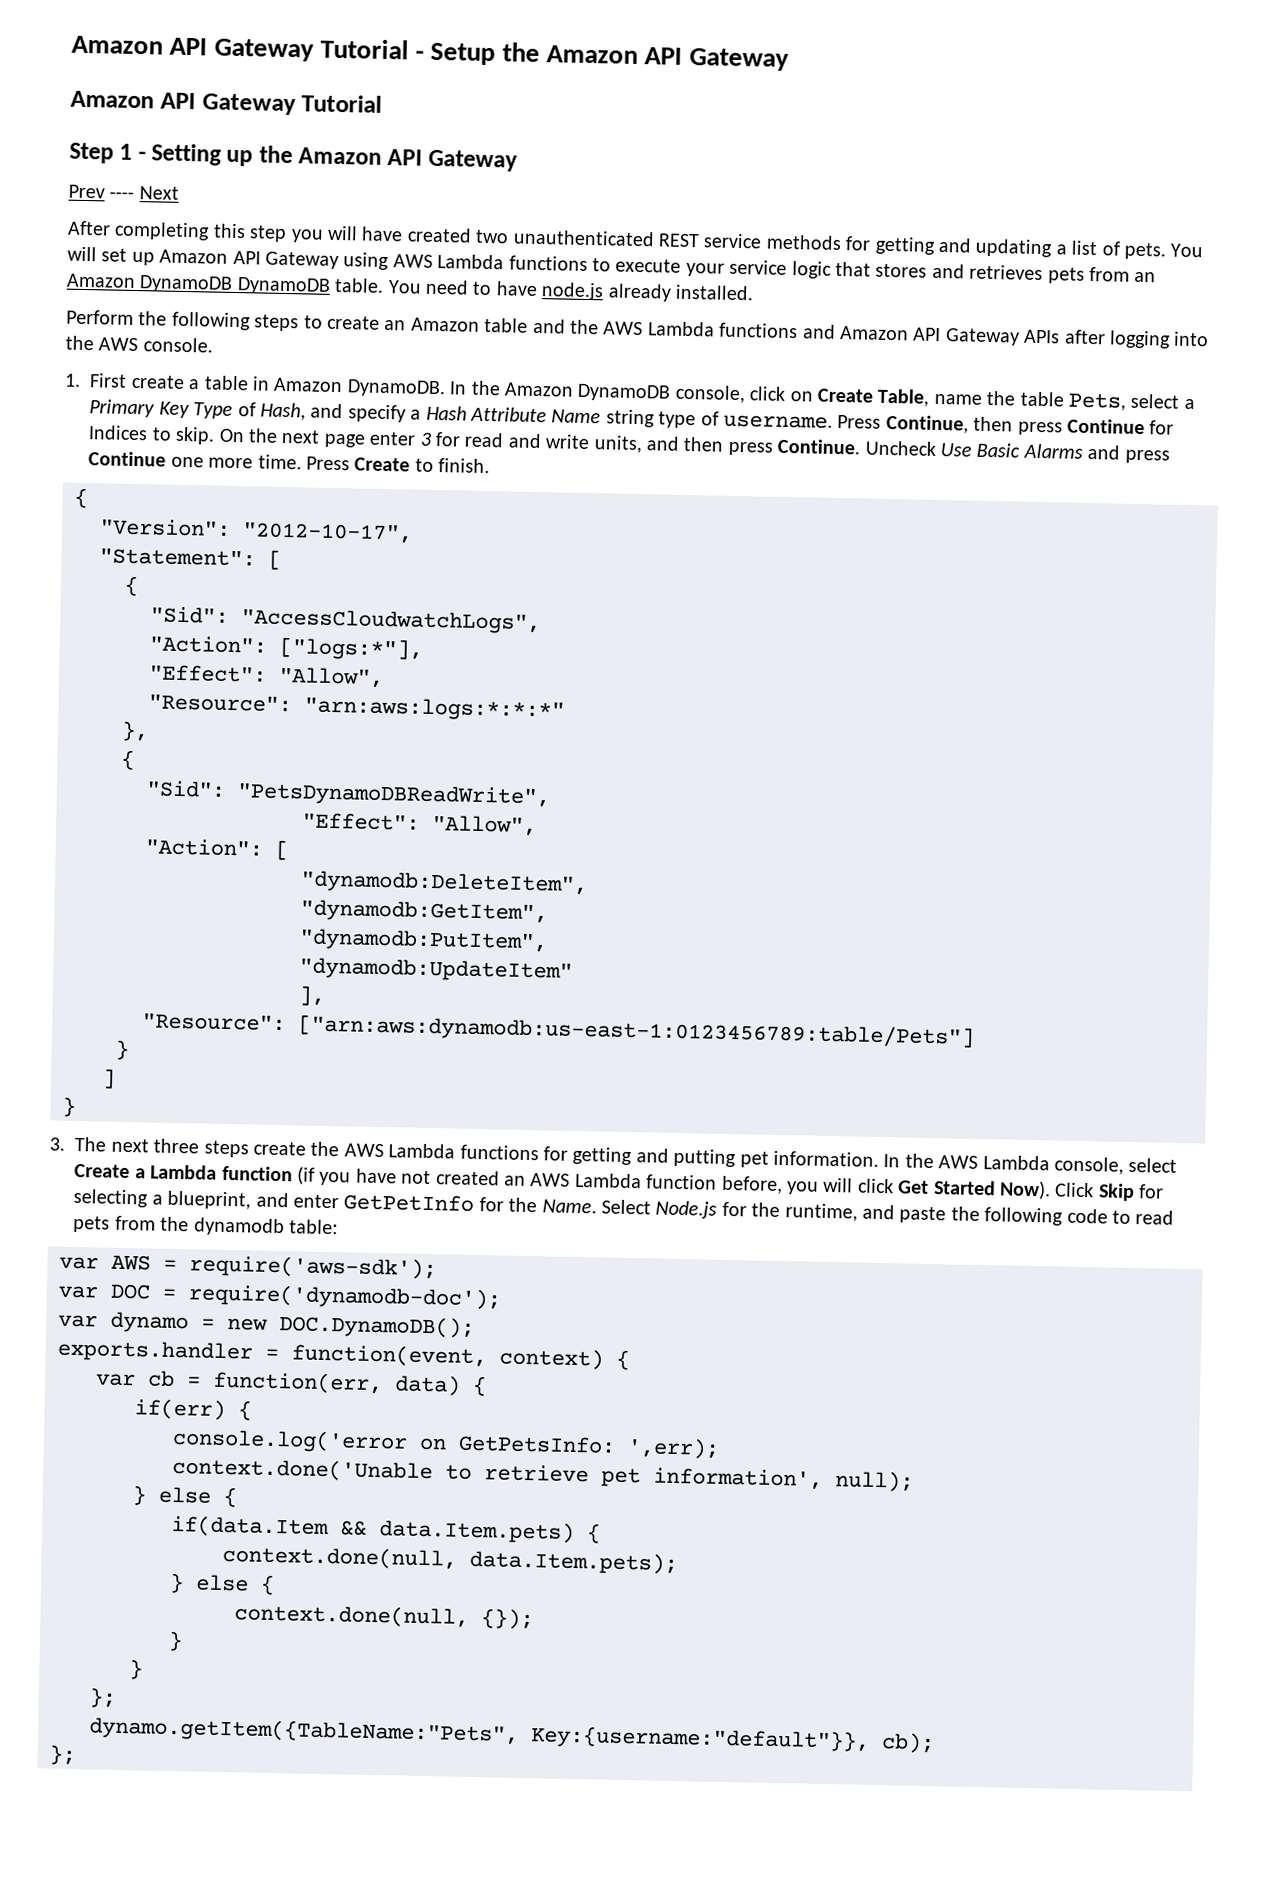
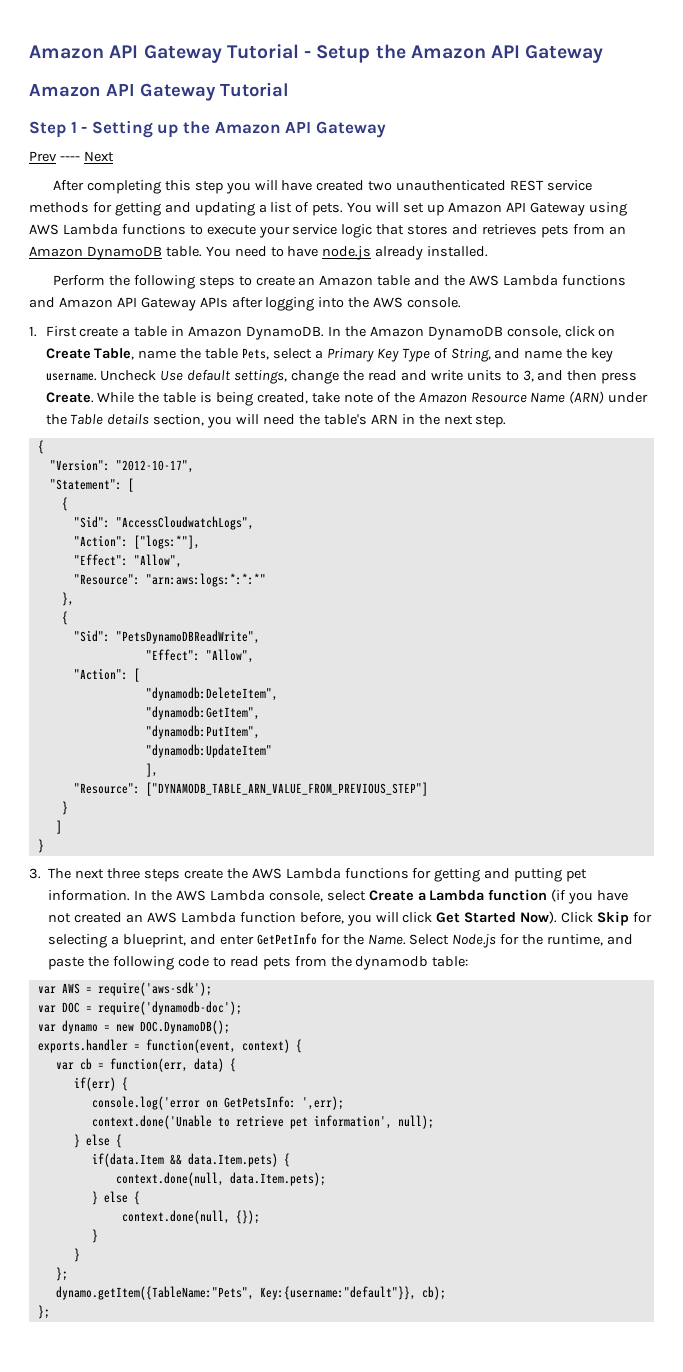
- You will set up Amazon API Gateway using AWS Lambda functions to execute your service logic that stores and retrieves pets from an Amazon DynamoDB DynamoDB table.
+ You will set up Amazon API Gateway using AWS Lambda functions to execute your service logic that stores and retrieves pets from an Amazon DynamoDB table.
- In the Amazon DynamoDB console, click on Create Table, name the table Pets, select a Primary Key Type of Hash, and specify a Hash Attribute Name string type of username. Press Continue, then press Continue for Indices to skip. On the next page enter 3 for read and write units, and then press Continue. Uncheck Use Basic Alarms and press Continue one more time. Press Create to finish.
+ In the Amazon DynamoDB console, click on Create Table, name the table Pets, select a Primary Key Type of String, and name the key username. Uncheck Use default settings, change the read and write units to 3, and then press Create. While the table is being created, take note of the Amazon Resource Name (ARN) under the Table details section, you will need the table's ARN in the next step.
- "Resource": ["arn:aws:dynamodb:us-east-1:0123456789:table/Pets"]
+ "Resource": ["DYNAMODB_TABLE_ARN_VALUE_FROM_PREVIOUS_STEP"]

